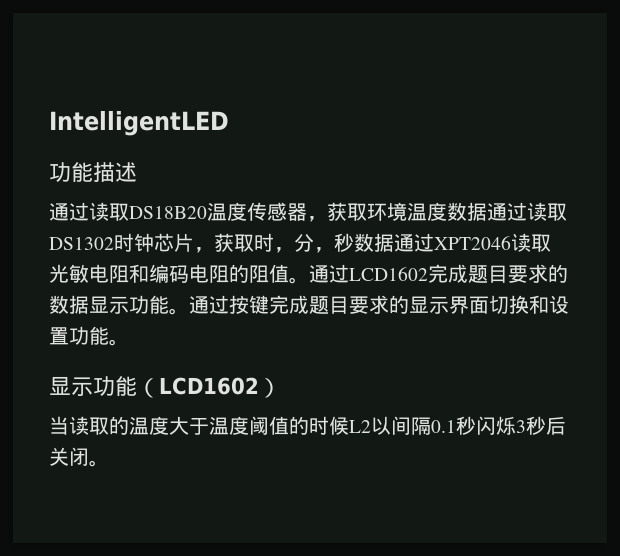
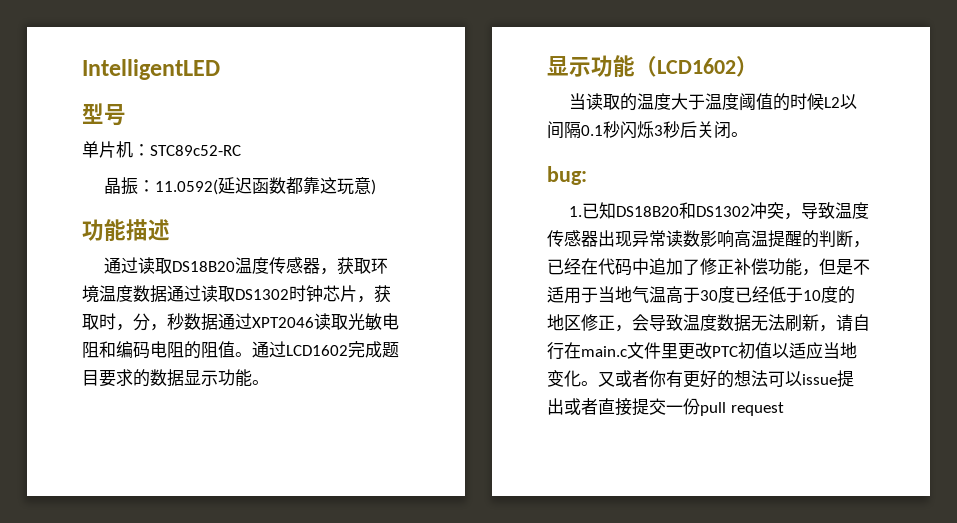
+ 型号
+ 单片机：STC89c52-RC
+ 晶振：11.0592(延迟函数都靠这玩意)
- 通过按键完成题目要求的显示界面切换和设置功能。
+ bug:
+ 1.已知DS18B20和DS1302冲突，导致温度传感器出现异常读数影响高温提醒的判断，已经在代码中追加了修正补偿功能，但是不适用于当地气温高于30度已经低于10度的地区修正，会导致温度数据无法刷新，请自行在main.c文件里更改PTC初值以适应当地变化。又或者你有更好的想法可以issue提出或者直接提交一份pull request

